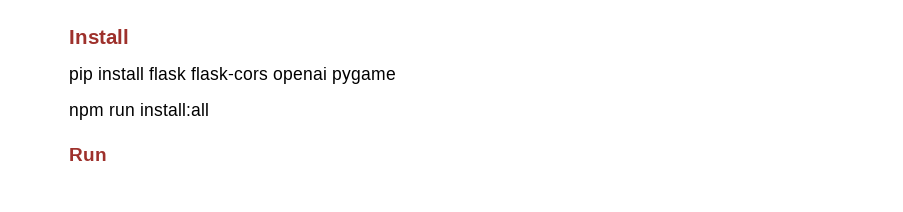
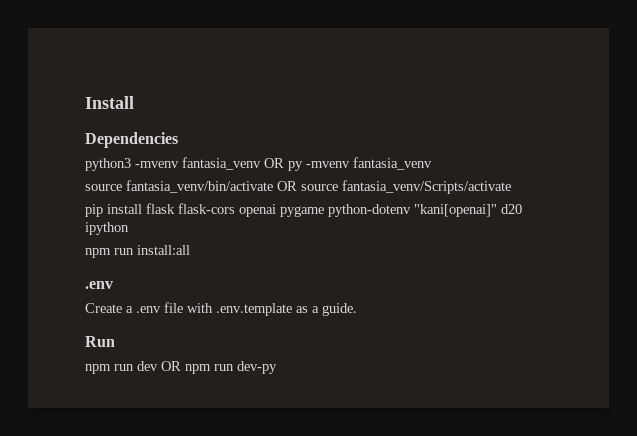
+ Dependencies
+ python3 -mvenv fantasia_venv OR py -mvenv fantasia_venv
+ source fantasia_venv/bin/activate OR source fantasia_venv/Scripts/activate
- pip install flask flask-cors openai pygame
+ pip install flask flask-cors openai pygame python-dotenv "kani[openai]" d20 ipython
  npm run install:all
+ .env
+ Create a .env file with .env.template as a guide.
  Run
+ npm run dev OR npm run dev-py

